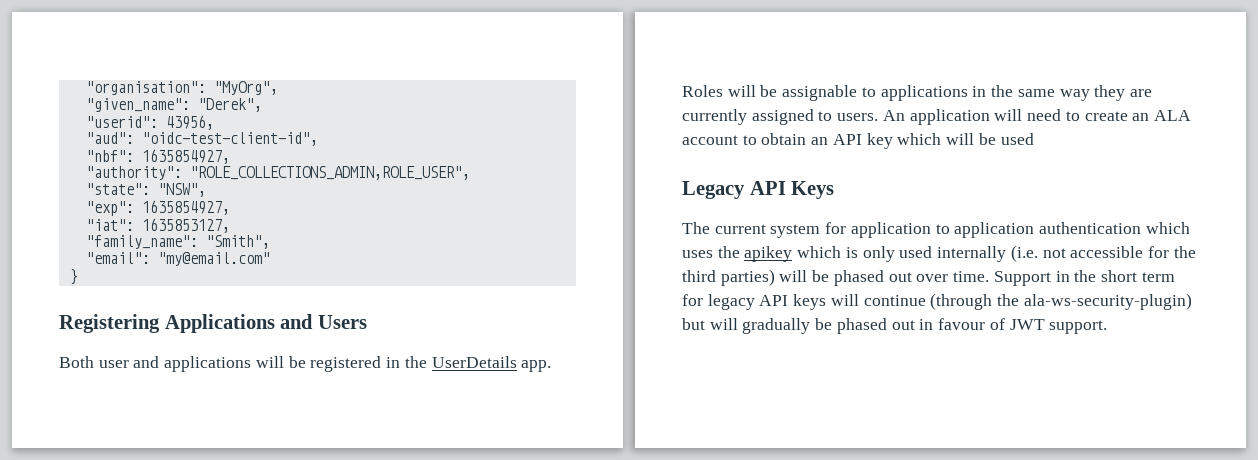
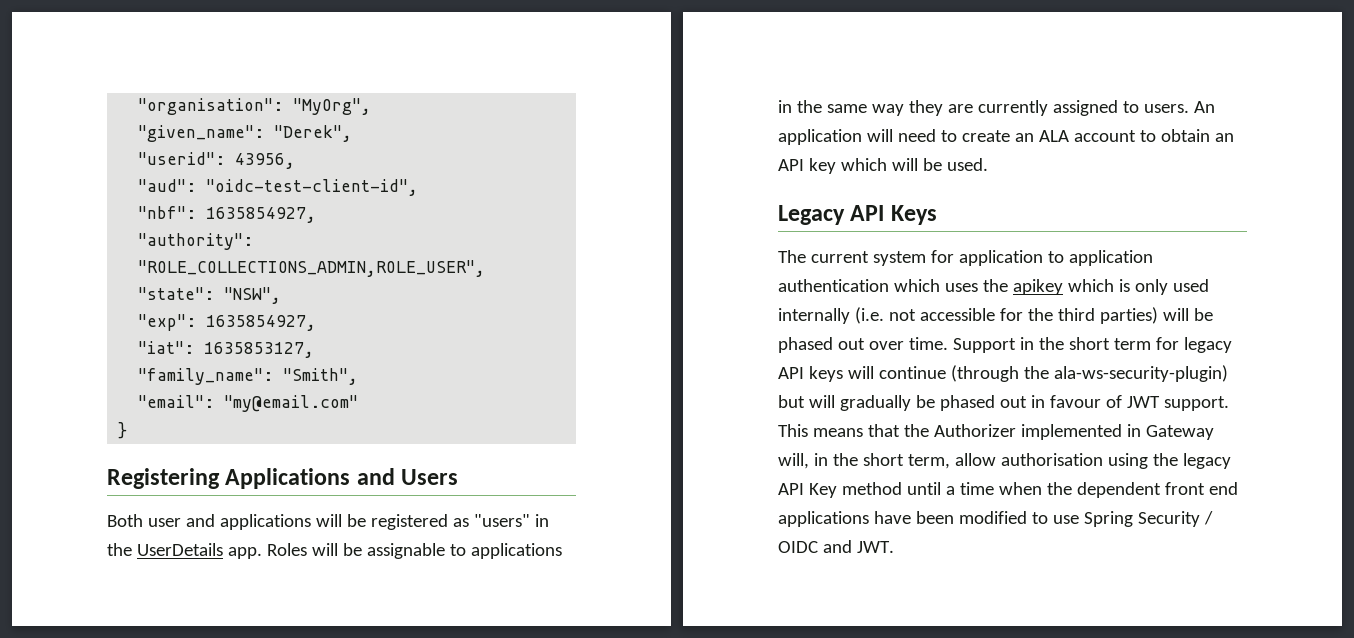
- Both user and applications will be registered in the UserDetails app.
+ Both user and applications will be registered as "users" in the UserDetails app.
- An application will need to create an ALA account to obtain an API key which will be used
+ An application will need to create an ALA account to obtain an API key which will be used.
+ This means that the Authorizer implemented in Gateway will, in the short term, allow authorisation using the legacy API Key method until a time when the dependent front end applications have been modified to use Spring Security / OIDC and JWT.

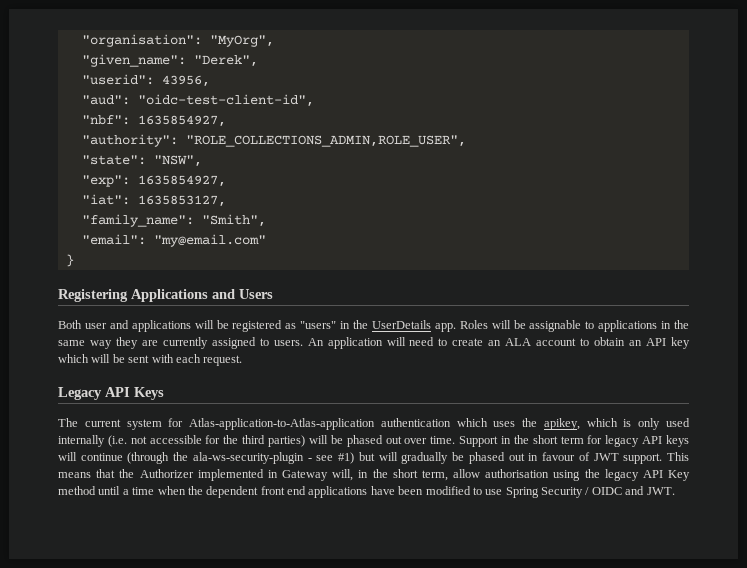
- An application will need to create an ALA account to obtain an API key which will be used.
+ An application will need to create an ALA account to obtain an API key which will be sent with each request.
- The current system for application to application authentication which uses the apikey which is only used internally (i.e. not accessible for the third parties) will be phased out over time.
+ The current system for Atlas-application-to-Atlas-application authentication which uses the apikey, which is only used internally (i.e. not accessible for the third parties) will be phased out over time.
- Support in the short term for legacy API keys will continue (through the ala-ws-security-plugin) but will gradually be phased out in favour of JWT support.
+ Support in the short term for legacy API keys will continue (through the ala-ws-security-plugin - see #1) but will gradually be phased out in favour of JWT support.

